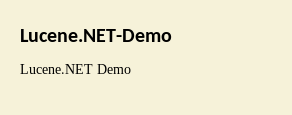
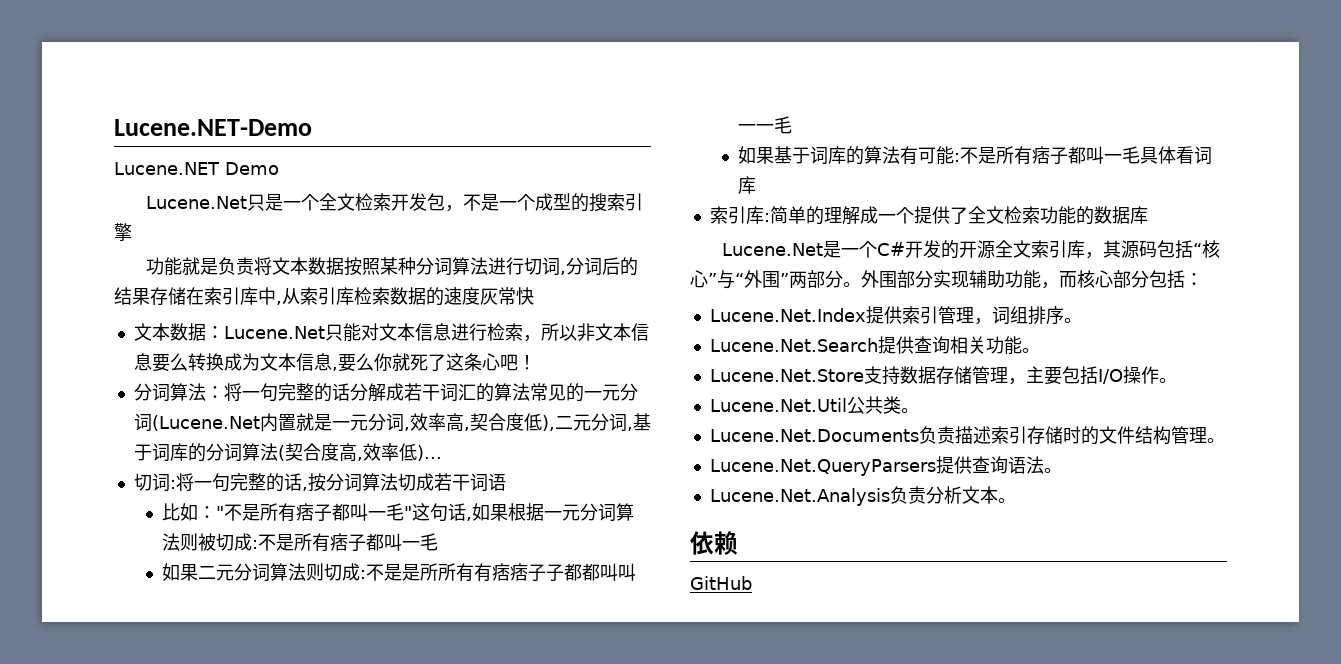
+ Lucene.Net只是一个全文检索开发包，不是一个成型的搜索引擎
+ 功能就是负责将文本数据按照某种分词算法进行切词,分词后的结果存储在索引库中,从索引库检索数据的速度灰常快
+ 文本数据：Lucene.Net只能对文本信息进行检索，所以非文本信息要么转换成为文本信息,要么你就死了这条心吧！
+ 分词算法：将一句完整的话分解成若干词汇的算法常见的一元分词(Lucene.Net内置就是一元分词,效率高,契合度低),二元分词,基于词库的分词算法(契合度高,效率低)...
+ 切词:将一句完整的话,按分词算法切成若干词语
+ 比如："不是所有痞子都叫一毛"这句话,如果根据一元分词算法则被切成:不是所有痞子都叫一毛
+ 如果二元分词算法则切成:不是是所所有有痞痞子子都都叫叫一一毛
+ 如果基于词库的算法有可能:不是所有痞子都叫一毛具体看词库
+ 索引库:简单的理解成一个提供了全文检索功能的数据库
+ Lucene.Net是一个C#开发的开源全文索引库，其源码包括“核心”与“外围”两部分。外围部分实现辅助功能，而核心部分包括：
+ Lucene.Net.Index提供索引管理，词组排序。
+ Lucene.Net.Search提供查询相关功能。
+ Lucene.Net.Store支持数据存储管理，主要包括I/O操作。
+ Lucene.Net.Util公共类。
+ Lucene.Net.Documents负责描述索引存储时的文件结构管理。
+ Lucene.Net.QueryParsers提供查询语法。
+ Lucene.Net.Analysis负责分析文本。
+ 依赖
+ GitHub

